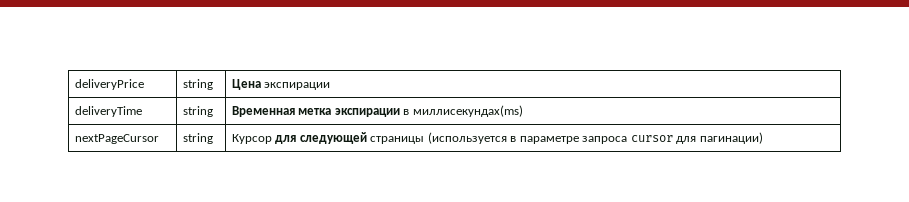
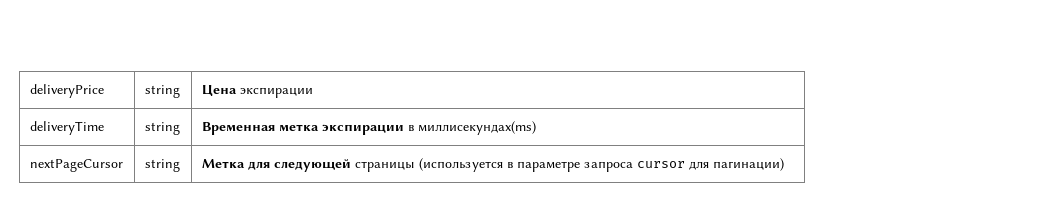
- nextPageCursor | string | Курсор для следующей страницы (используется в параметре запроса cursor для пагинации)
+ nextPageCursor | string | Метка для следующей страницы (используется в параметре запроса cursor для пагинации)

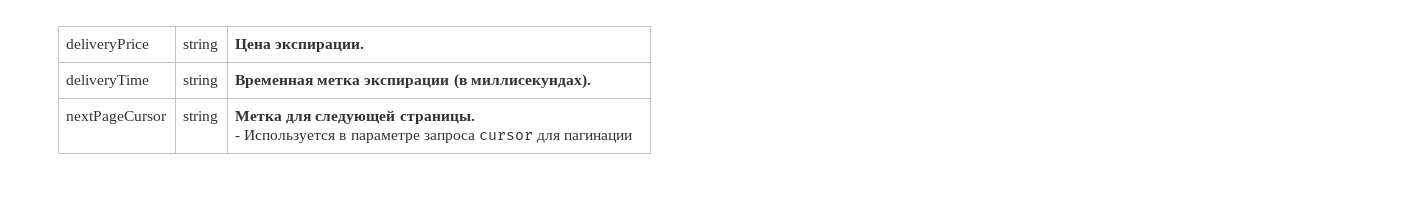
- deliveryPrice | string | Цена экспирации
+ deliveryPrice | string | Цена экспирации.
- deliveryTime | string | Временная метка экспирации в миллисекундах(ms)
+ deliveryTime | string | Временная метка экспирации (в миллисекундах).
- nextPageCursor | string | Метка для следующей страницы (используется в параметре запроса cursor для пагинации)
+ nextPageCursor | string | Метка для следующей страницы.
+ - Используется в параметре запроса cursor для пагинации

